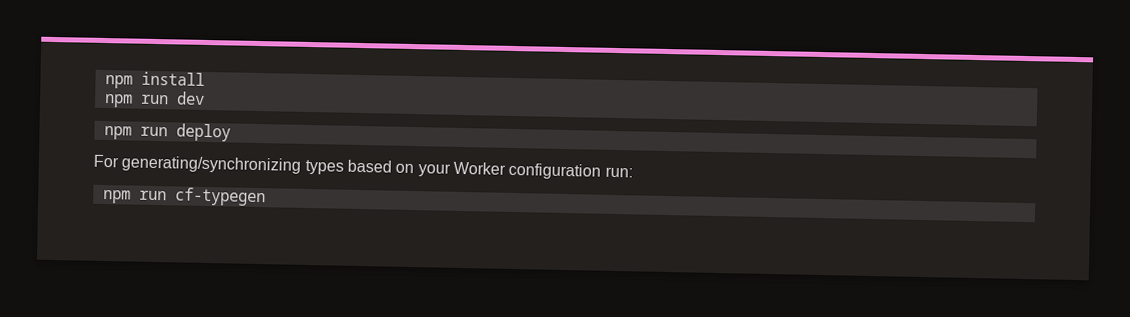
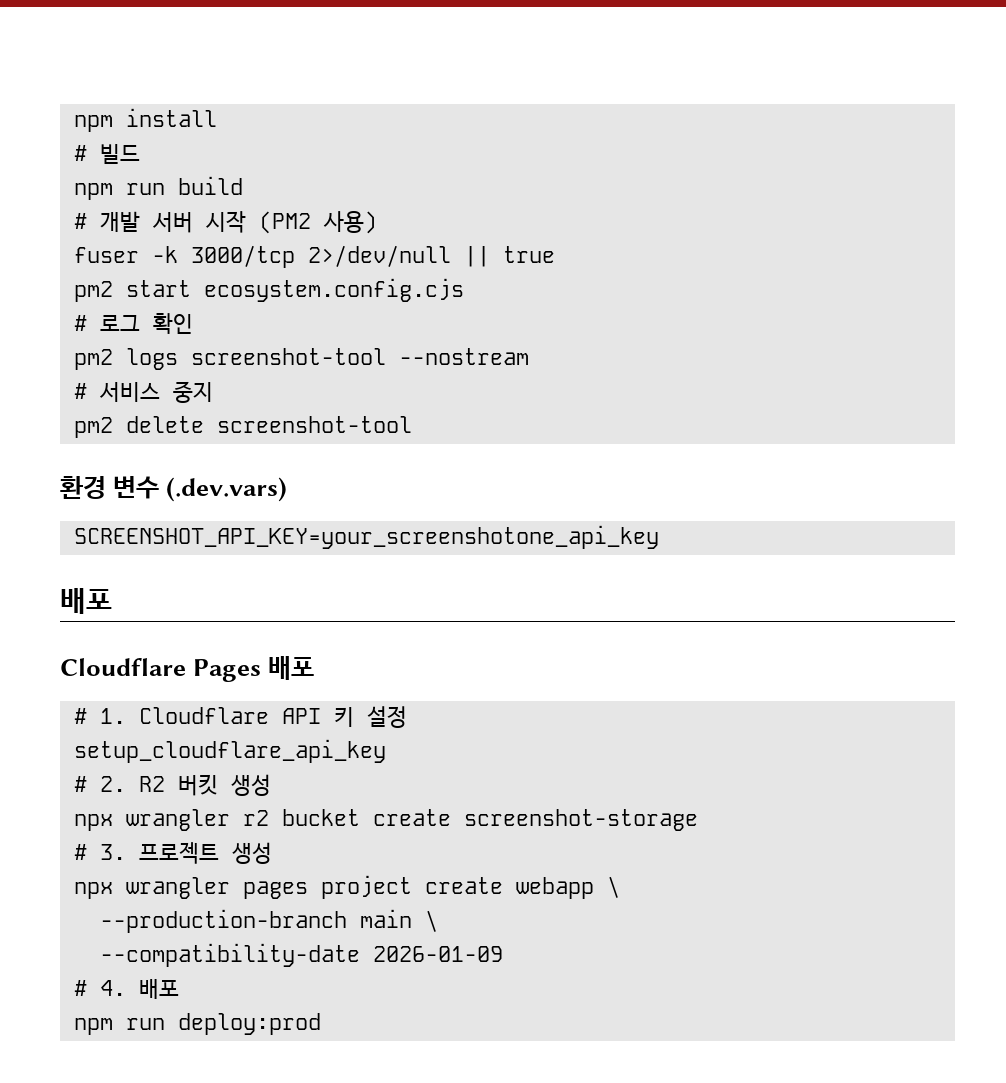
- npm run dev
- npm run deploy
- For generating/synchronizing types based on your Worker configuration run:
- npm run cf-typegen
+ # 빌드
+ npm run build
+ # 개발 서버 시작 (PM2 사용)
+ fuser -k 3000/tcp 2>/dev/null || true
+ pm2 start ecosystem.config.cjs
+ # 로그 확인
+ pm2 logs screenshot-tool --nostream
+ # 서비스 중지
+ pm2 delete screenshot-tool
+ 환경 변수 (.dev.vars)
+ SCREENSHOT_API_KEY=your_screenshotone_api_key
+ 배포
+ Cloudflare Pages 배포
+ # 1. Cloudflare API 키 설정
+ setup_cloudflare_api_key
+ # 2. R2 버킷 생성
+ npx wrangler r2 bucket create screenshot-storage
+ # 3. 프로젝트 생성
+ npx wrangler pages project create webapp \
+ --production-branch main \
+ --compatibility-date 2026-01-09
+ # 4. 배포
+ npm run deploy:prod

